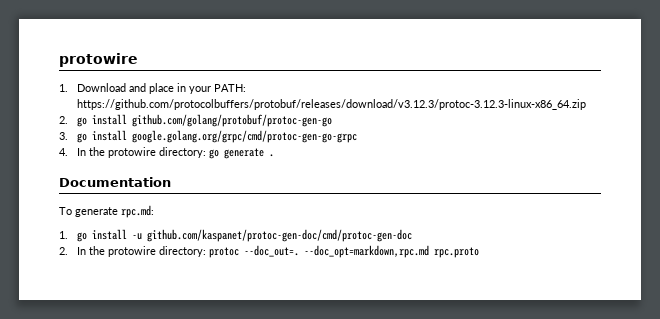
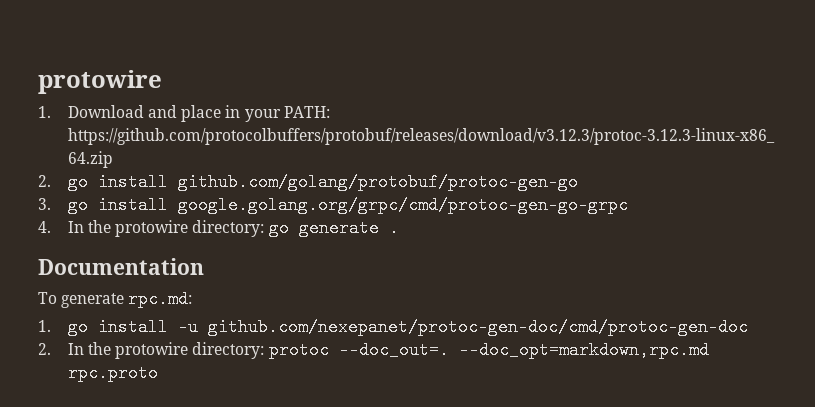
- 1. go install -u github.com/kaspanet/protoc-gen-doc/cmd/protoc-gen-doc
+ 1. go install -u github.com/nexepanet/protoc-gen-doc/cmd/protoc-gen-doc

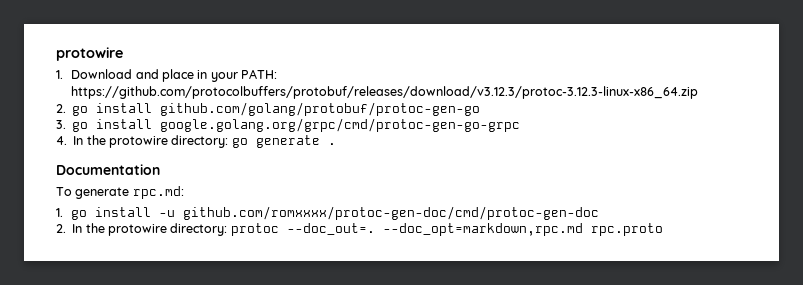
- 1. go install -u github.com/nexepanet/protoc-gen-doc/cmd/protoc-gen-doc
+ 1. go install -u github.com/romxxxx/protoc-gen-doc/cmd/protoc-gen-doc

